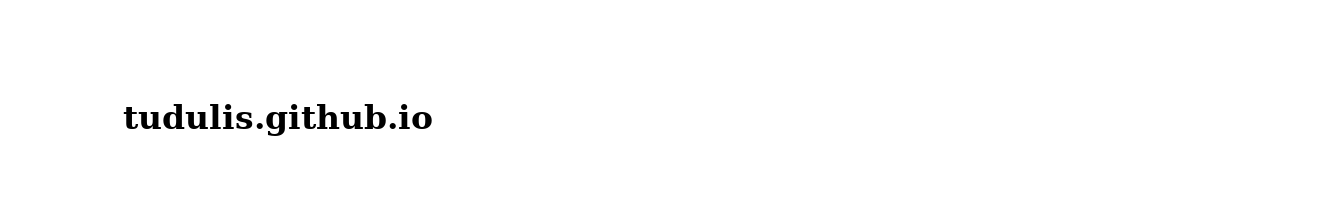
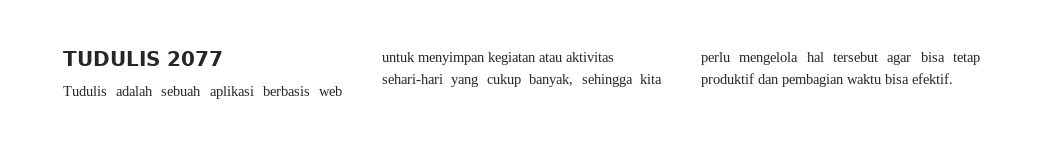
- tudulis.github.io
+ TUDULIS 2077
+ Tudulis adalah sebuah aplikasi berbasis web untuk menyimpan kegiatan atau aktivitas sehari-hari yang cukup banyak, sehingga kita perlu mengelola hal tersebut agar bisa tetap produktif dan pembagian waktu bisa efektif.

